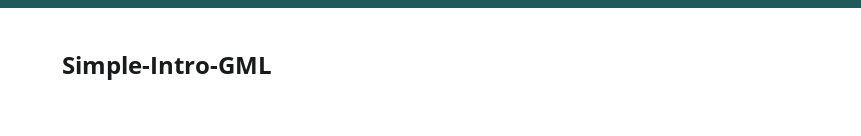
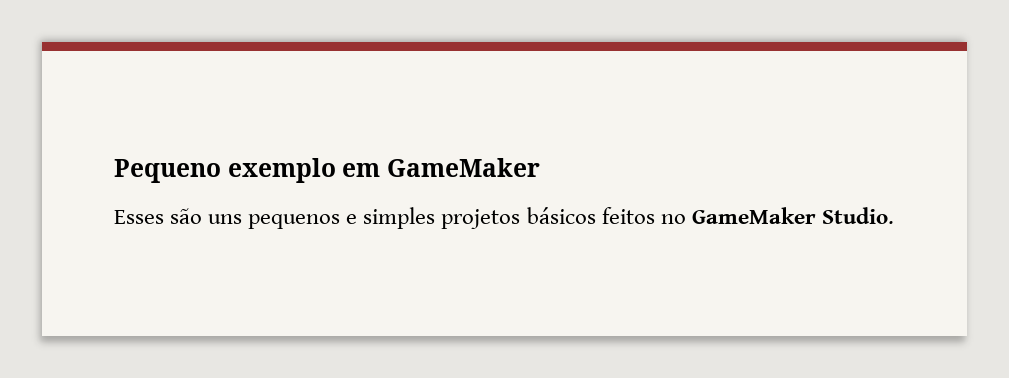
- Simple-Intro-GML
+ Pequeno exemplo em GameMaker
+ Esses são uns pequenos e simples projetos básicos feitos no GameMaker Studio.

